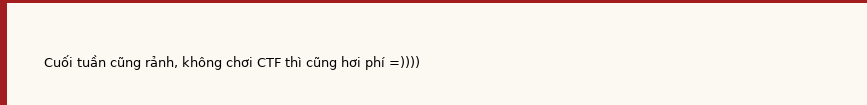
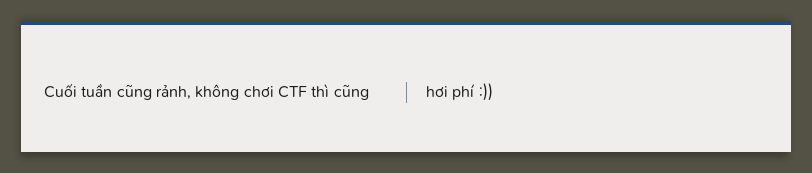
- Cuối tuần cũng rảnh, không chơi CTF thì cũng hơi phí =))))
+ Cuối tuần cũng rảnh, không chơi CTF thì cũng hơi phí :))

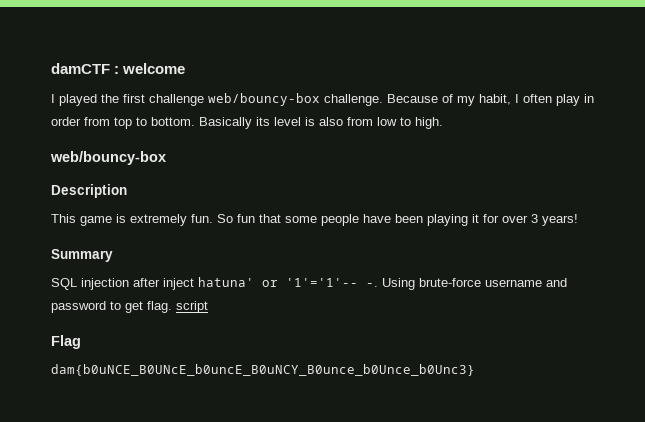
- Cuối tuần cũng rảnh, không chơi CTF thì cũng hơi phí :))
+ damCTF : welcome
+ I played the first challenge web/bouncy-box challenge. Because of my habit, I often play in order from top to bottom. Basically its level is also from low to high.
+ web/bouncy-box
+ Description
+ This game is extremely fun. So fun that some people have been playing it for over 3 years!
+ Summary
+ SQL injection after inject hatuna' or '1'='1'-- -. Using brute-force username and password to get flag. script
+ Flag
+ dam{b0uNCE_B0UNcE_b0uncE_B0uNCY_B0unce_b0Unce_b0Unc3}

